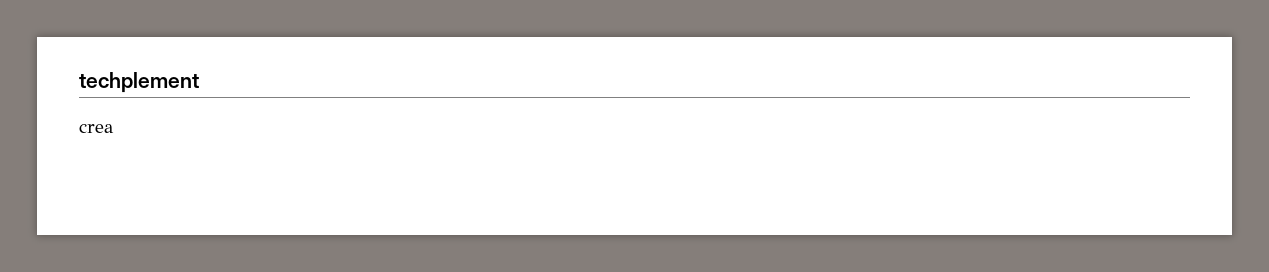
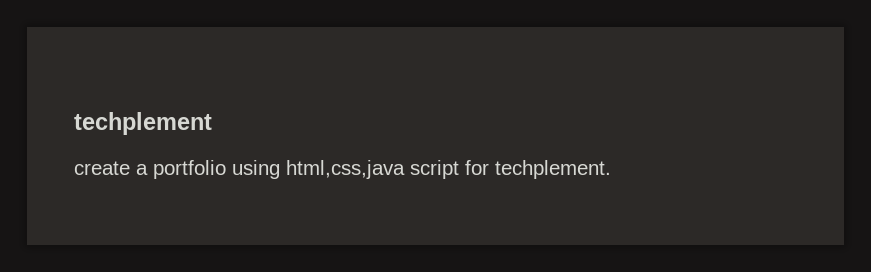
- crea
+ create a portfolio using html,css,java script for techplement.

